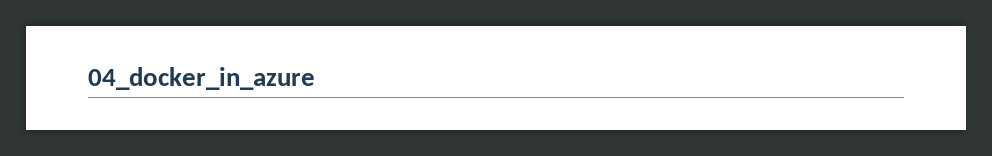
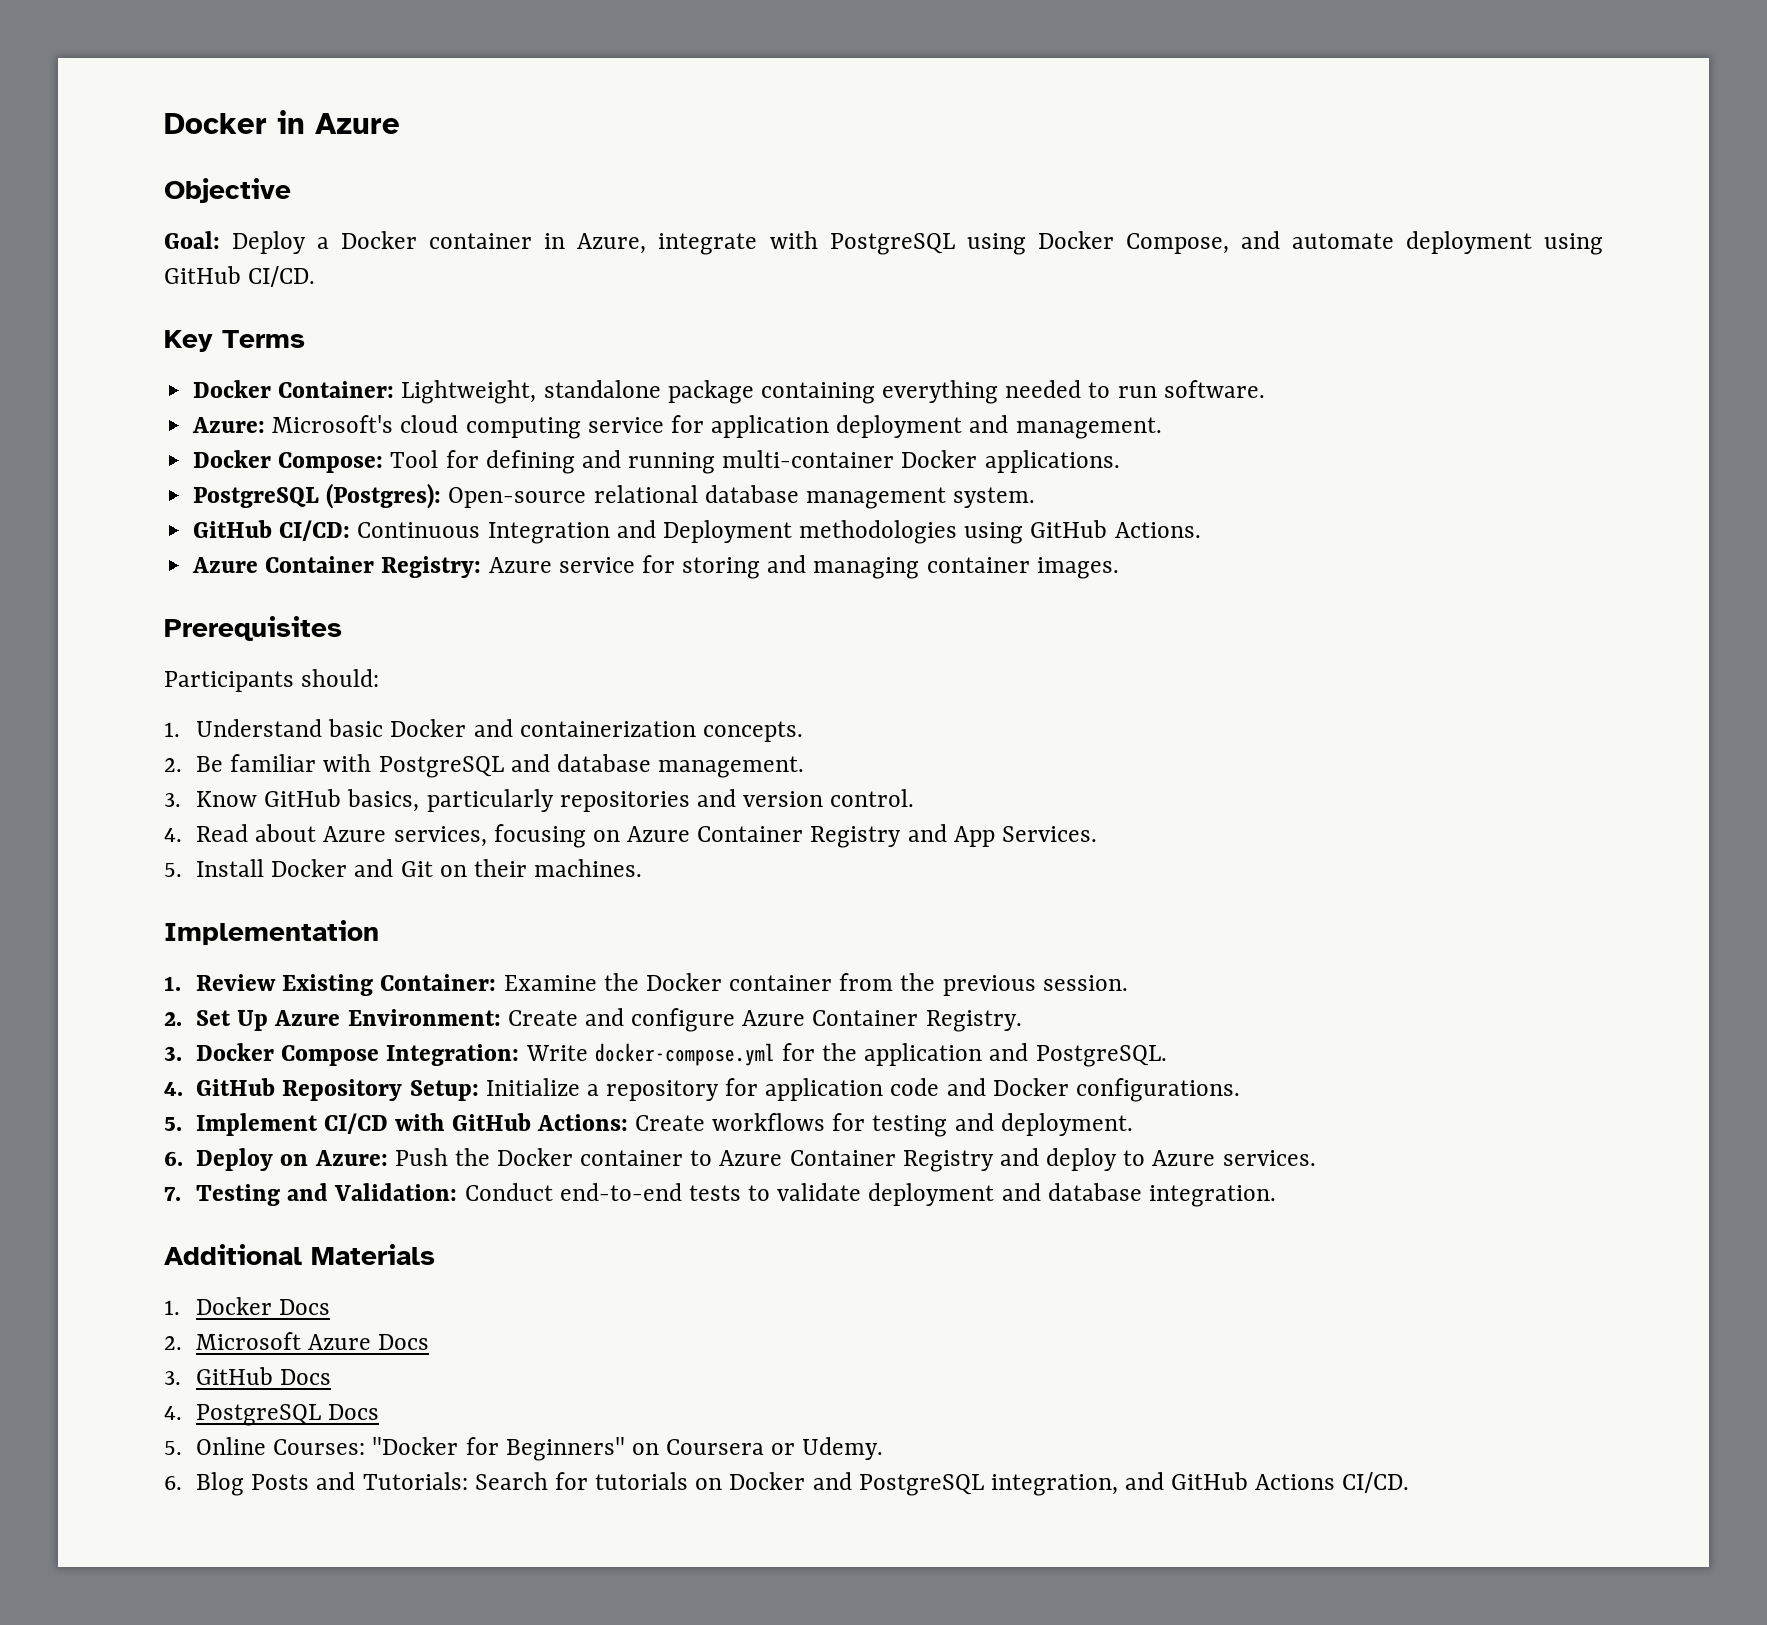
- 04_docker_in_azure
+ Docker in Azure
+ Objective
+ Goal: Deploy a Docker container in Azure, integrate with PostgreSQL using Docker Compose, and automate deployment using GitHub CI/CD.
+ Key Terms
+ Docker Container: Lightweight, standalone package containing everything needed to run software.
+ Azure: Microsoft's cloud computing service for application deployment and management.
+ Docker Compose: Tool for defining and running multi-container Docker applications.
+ PostgreSQL (Postgres): Open-source relational database management system.
+ GitHub CI/CD: Continuous Integration and Deployment methodologies using GitHub Actions.
+ Azure Container Registry: Azure service for storing and managing container images.
+ Prerequisites
+ Participants should:
+ 1. Understand basic Docker and containerization concepts.
+ 2. Be familiar with PostgreSQL and database management.
+ 3. Know GitHub basics, particularly repositories and version control.
+ 4. Read about Azure services, focusing on Azure Container Registry and App Services.
+ 5. Install Docker and Git on their machines.
+ Implementation
+ 1. Review Existing Container: Examine the Docker container from the previous session.
+ 2. Set Up Azure Environment: Create and configure Azure Container Registry.
+ 3. Docker Compose Integration: Write docker-compose.yml for the application and PostgreSQL.
+ 4. GitHub Repository Setup: Initialize a repository for application code and Docker configurations.
+ 5. Implement CI/CD with GitHub Actions: Create workflows for testing and deployment.
+ 6. Deploy on Azure: Push the Docker container to Azure Container Registry and deploy to Azure services.
+ 7. Testing and Validation: Conduct end-to-end tests to validate deployment and database integration.
+ Additional Materials
+ 1. Docker Docs
+ 2. Microsoft Azure Docs
+ 3. GitHub Docs
+ 4. PostgreSQL Docs
+ 5. Online Courses: "Docker for Beginners" on Coursera or Udemy.
+ 6. Blog Posts and Tutorials: Search for tutorials on Docker and PostgreSQL integration, and GitHub Actions CI/CD.

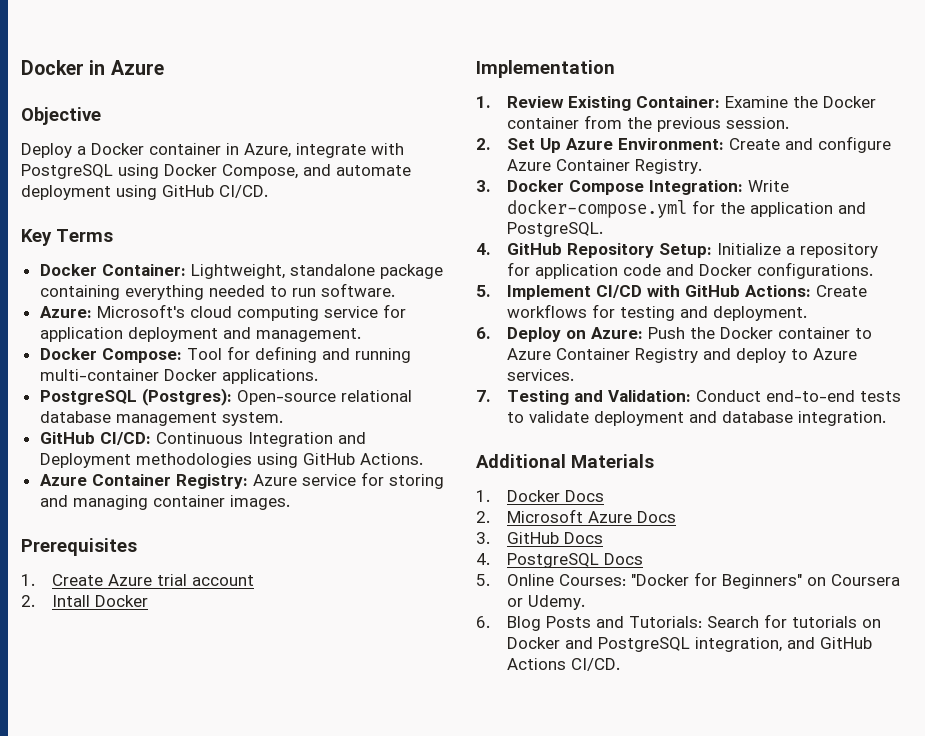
- Goal: Deploy a Docker container in Azure, integrate with PostgreSQL using Docker Compose, and automate deployment using GitHub CI/CD.
+ Deploy a Docker container in Azure, integrate with PostgreSQL using Docker Compose, and automate deployment using GitHub CI/CD.
- Participants should:
- 1. Understand basic Docker and containerization concepts.
- 2. Be familiar with PostgreSQL and database management.
- 3. Know GitHub basics, particularly repositories and version control.
- 4. Read about Azure services, focusing on Azure Container Registry and App Services.
- 5. Install Docker and Git on their machines.
+ 1. Create Azure trial account
+ 2. Intall Docker

